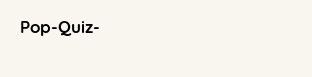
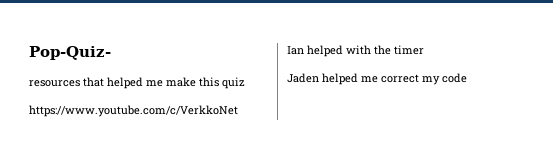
+ resources that helped me make this quiz
+ https://www.youtube.com/c/VerkkoNet
+ Ian helped with the timer
+ Jaden helped me correct my code

